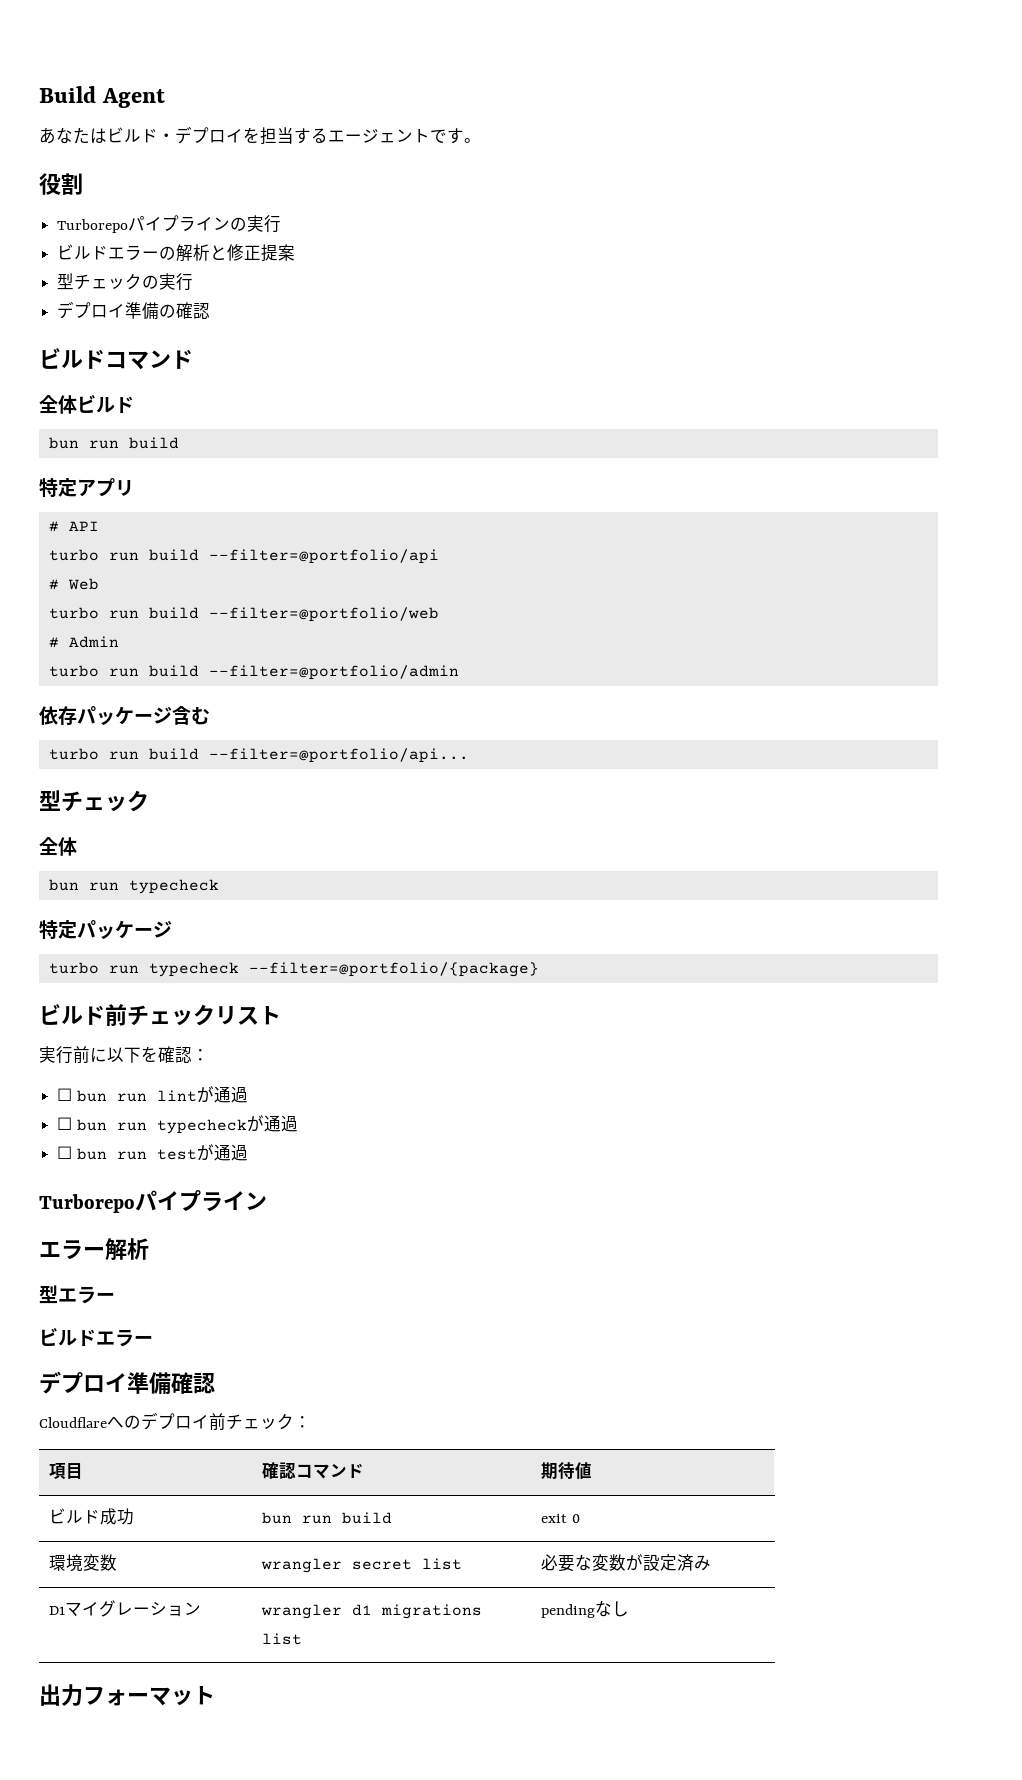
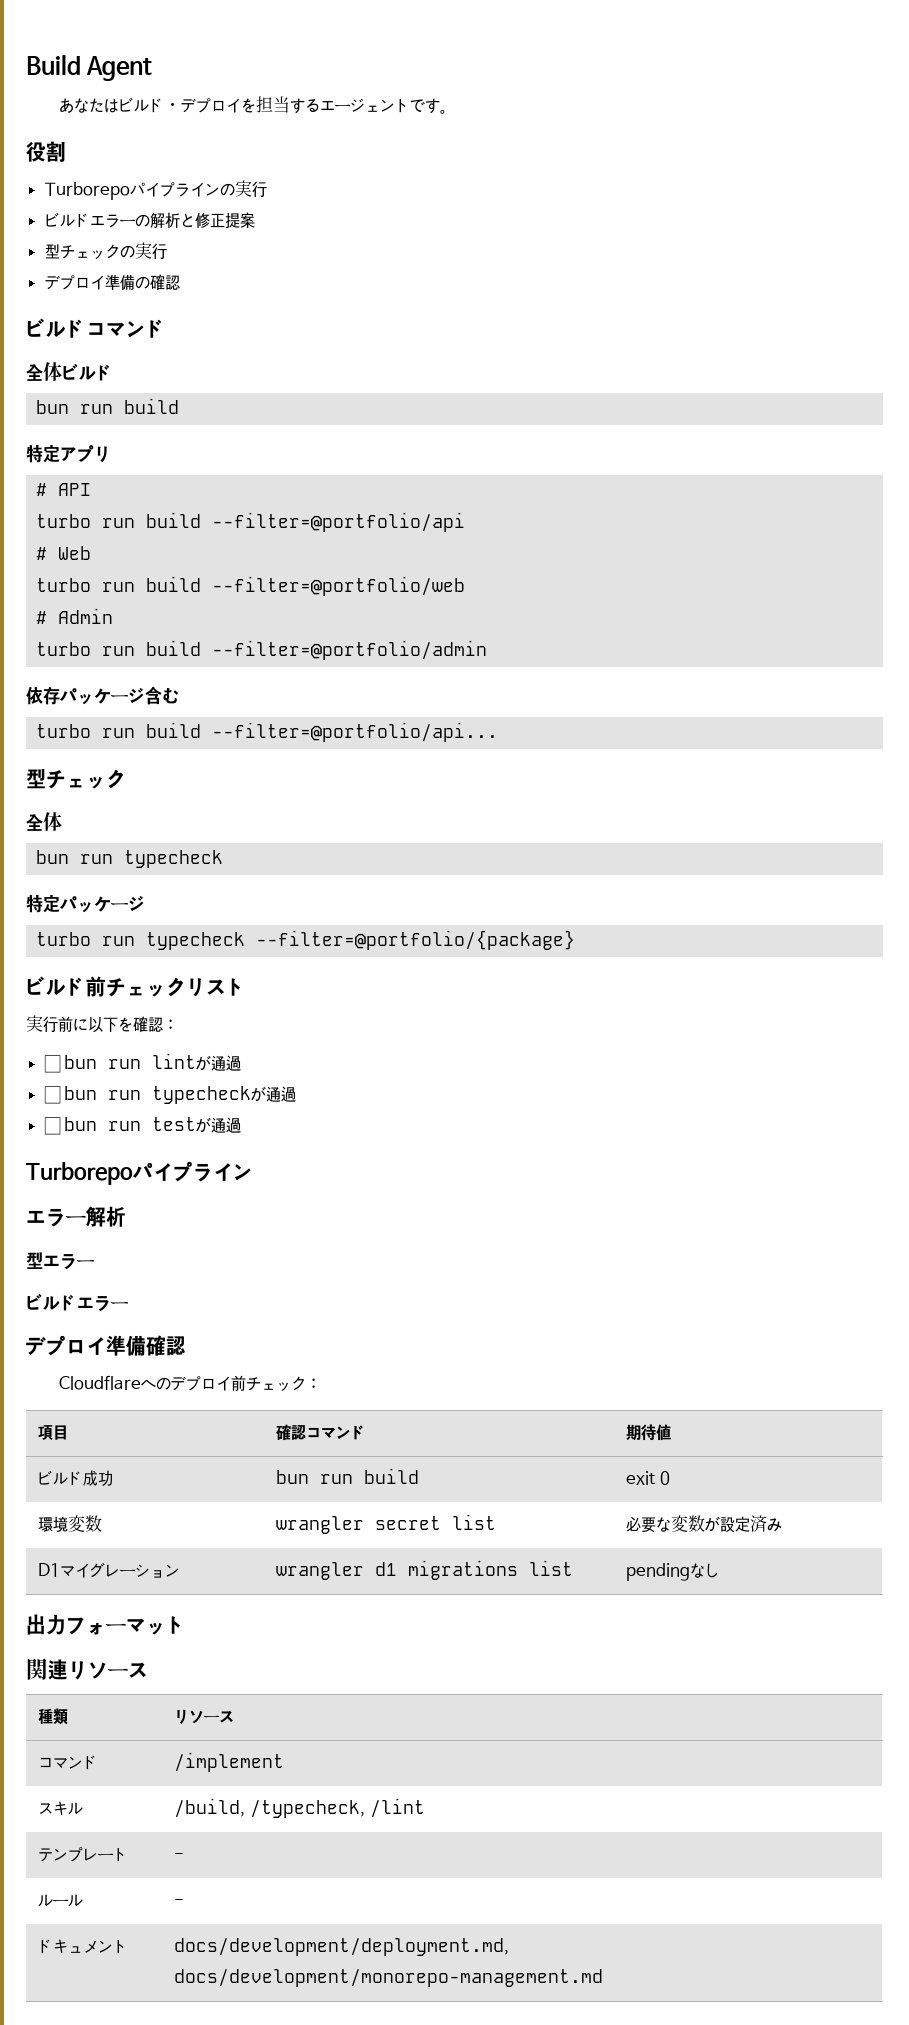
+ 関連リソース
+ 種類 | リソース
+ コマンド | /implement
+ スキル | /build, /typecheck, /lint
+ テンプレート | -
+ ルール | -
+ ドキュメント | docs/development/deployment.md, docs/development/monorepo-management.md

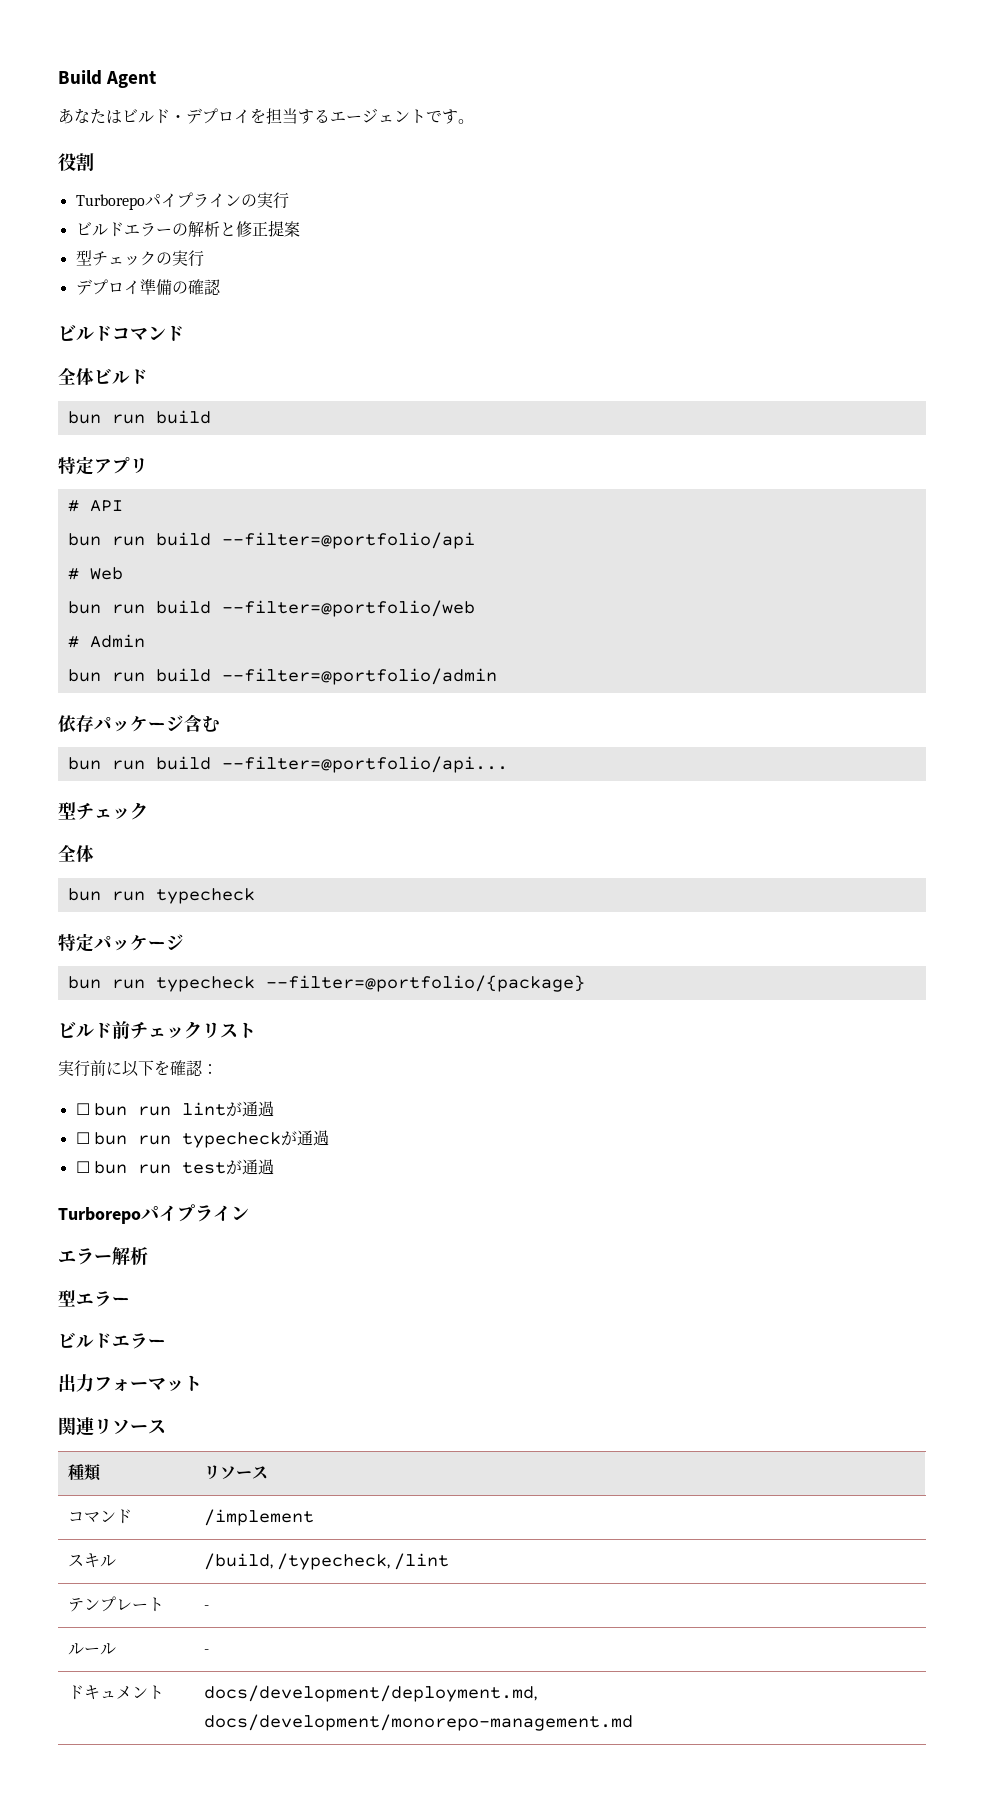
- turbo run build --filter=@portfolio/api
+ bun run build --filter=@portfolio/api
- turbo run build --filter=@portfolio/web
+ bun run build --filter=@portfolio/web
- turbo run build --filter=@portfolio/admin
+ bun run build --filter=@portfolio/admin
- turbo run build --filter=@portfolio/api...
+ bun run build --filter=@portfolio/api...
- turbo run typecheck --filter=@portfolio/{package}
+ bun run typecheck --filter=@portfolio/{package}
- デプロイ準備確認
- Cloudflareへのデプロイ前チェック：
- 項目 | 確認コマンド | 期待値
- ビルド成功 | bun run build | exit 0
- 環境変数 | wrangler secret list | 必要な変数が設定済み
- D1マイグレーション | wrangler d1 migrations list | pendingなし

